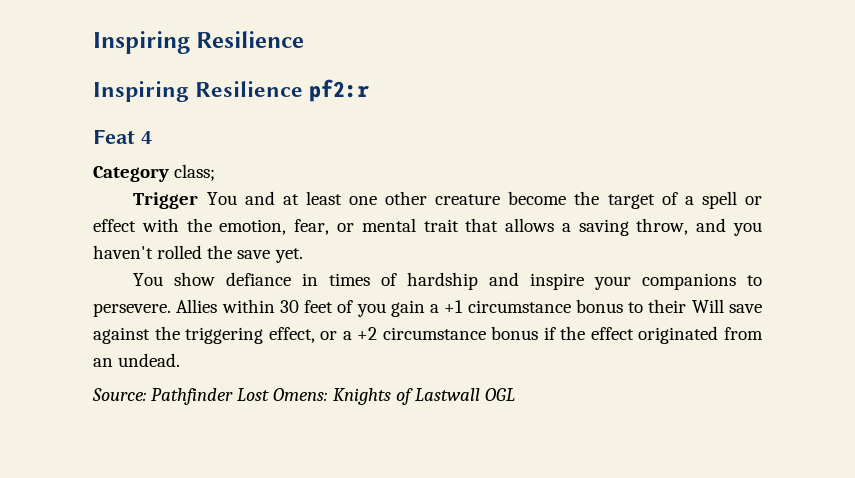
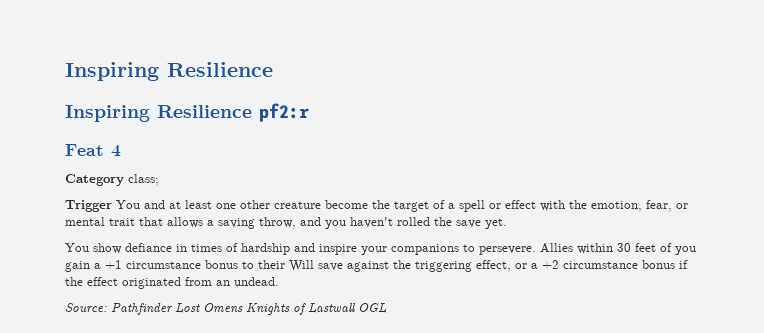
- Source: Pathfinder Lost Omens: Knights of Lastwall OGL
+ Source: Pathfinder Lost Omens Knights of Lastwall OGL

